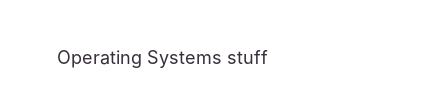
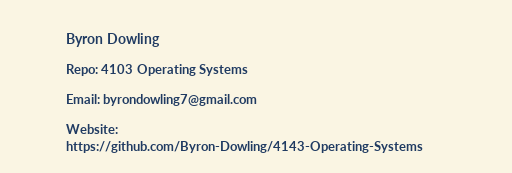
- Operating Systems stuff
+ Byron Dowling
+ Repo: 4103 Operating Systems
+ Email: byrondowling7@gmail.com
+ Website: https://github.com/Byron-Dowling/4143-Operating-Systems

